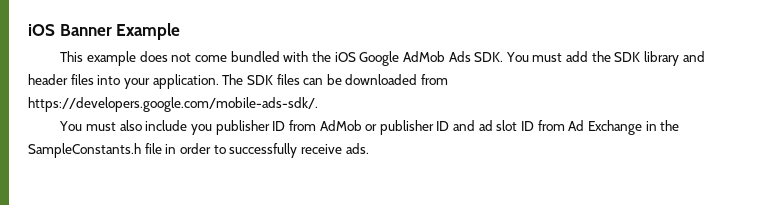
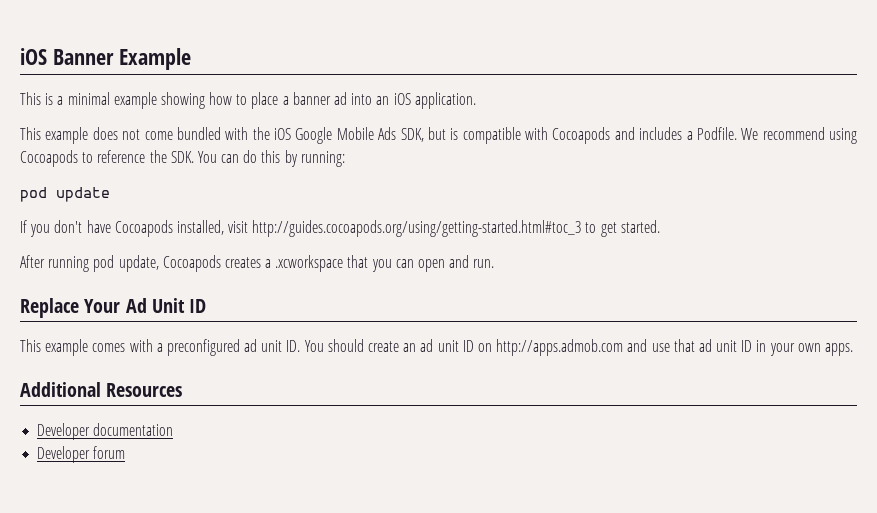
+ This is a minimal example showing how to place a banner ad into an iOS application.
- This example does not come bundled with the iOS Google AdMob Ads SDK. You must add the SDK library and header files into your application. The SDK files can be downloaded from https://developers.google.com/mobile-ads-sdk/.
- You must also include you publisher ID from AdMob or publisher ID and ad slot ID from Ad Exchange in the SampleConstants.h file in order to successfully receive ads.
+ This example does not come bundled with the iOS Google Mobile Ads SDK, but is compatible with Cocoapods and includes a Podfile. We recommend using Cocoapods to reference the SDK. You can do this by running:
+ pod update
+ If you don't have Cocoapods installed, visit http://guides.cocoapods.org/using/getting-started.html#toc_3 to get started.
+ After running pod update, Cocoapods creates a .xcworkspace that you can open and run.
+ Replace Your Ad Unit ID
+ This example comes with a preconfigured ad unit ID. You should create an ad unit ID on http://apps.admob.com and use that ad unit ID in your own apps.
+ Additional Resources
+ Developer documentation
+ Developer forum

